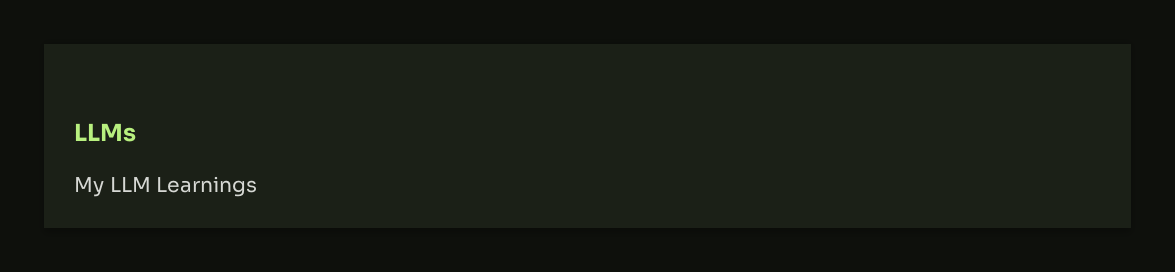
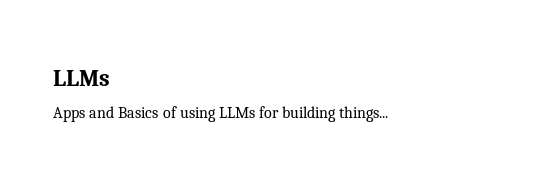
- My LLM Learnings
+ Apps and Basics of using LLMs for building things...

